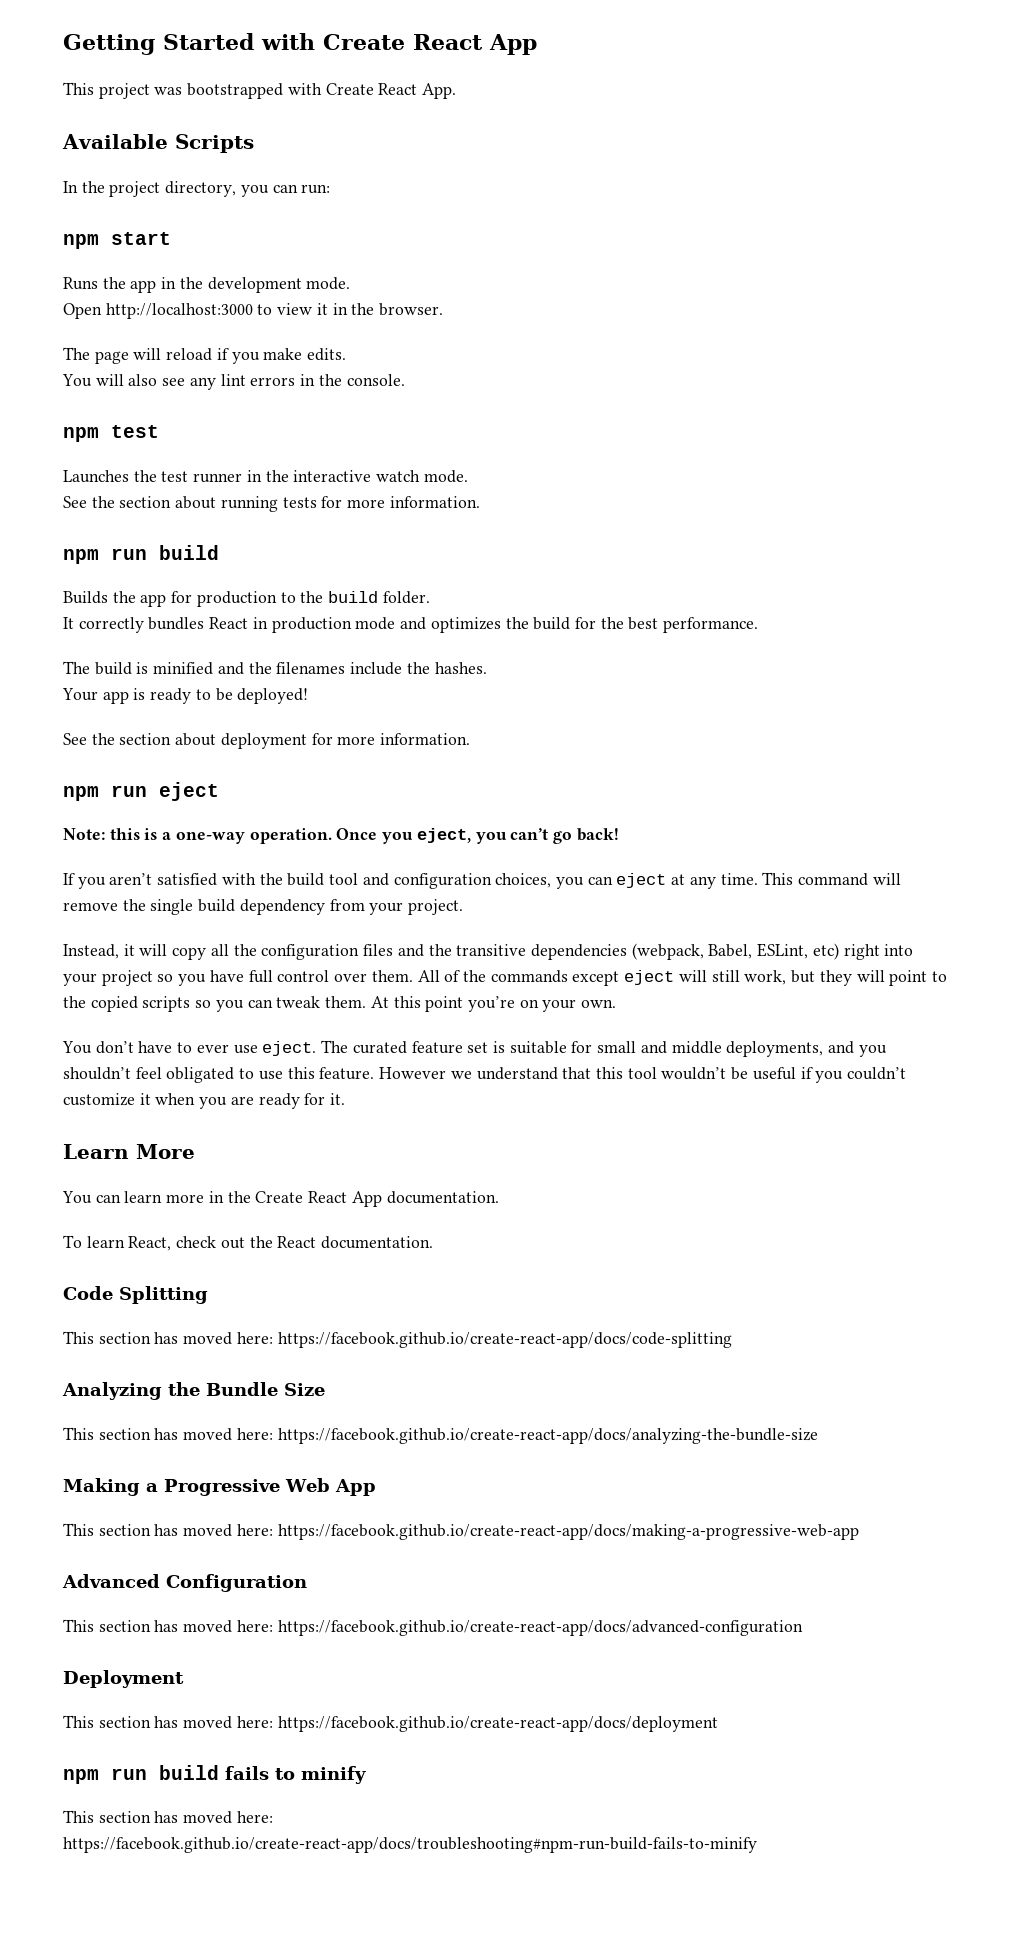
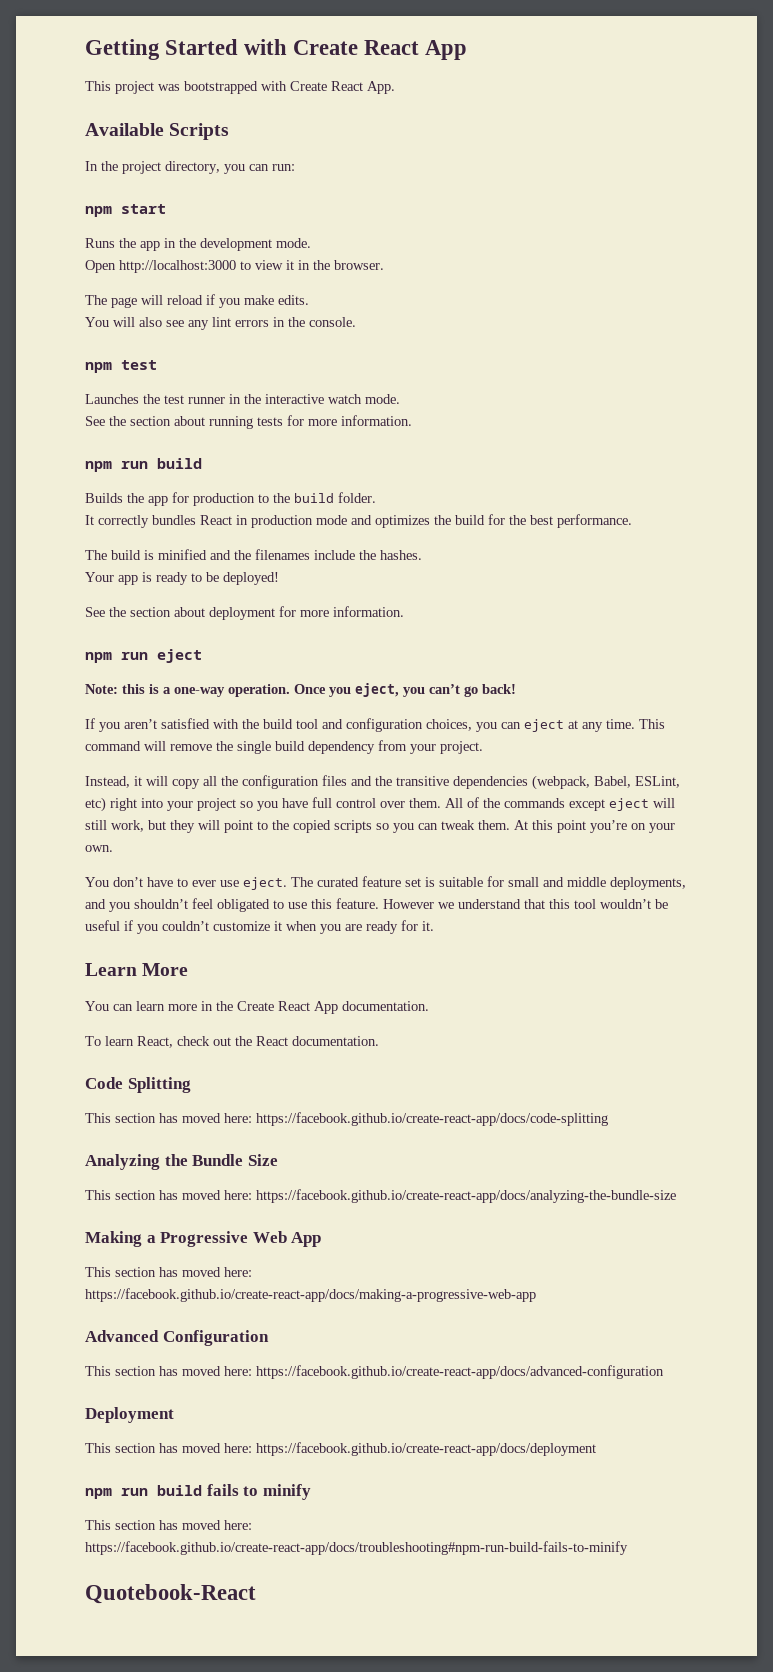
+ Quotebook-React

